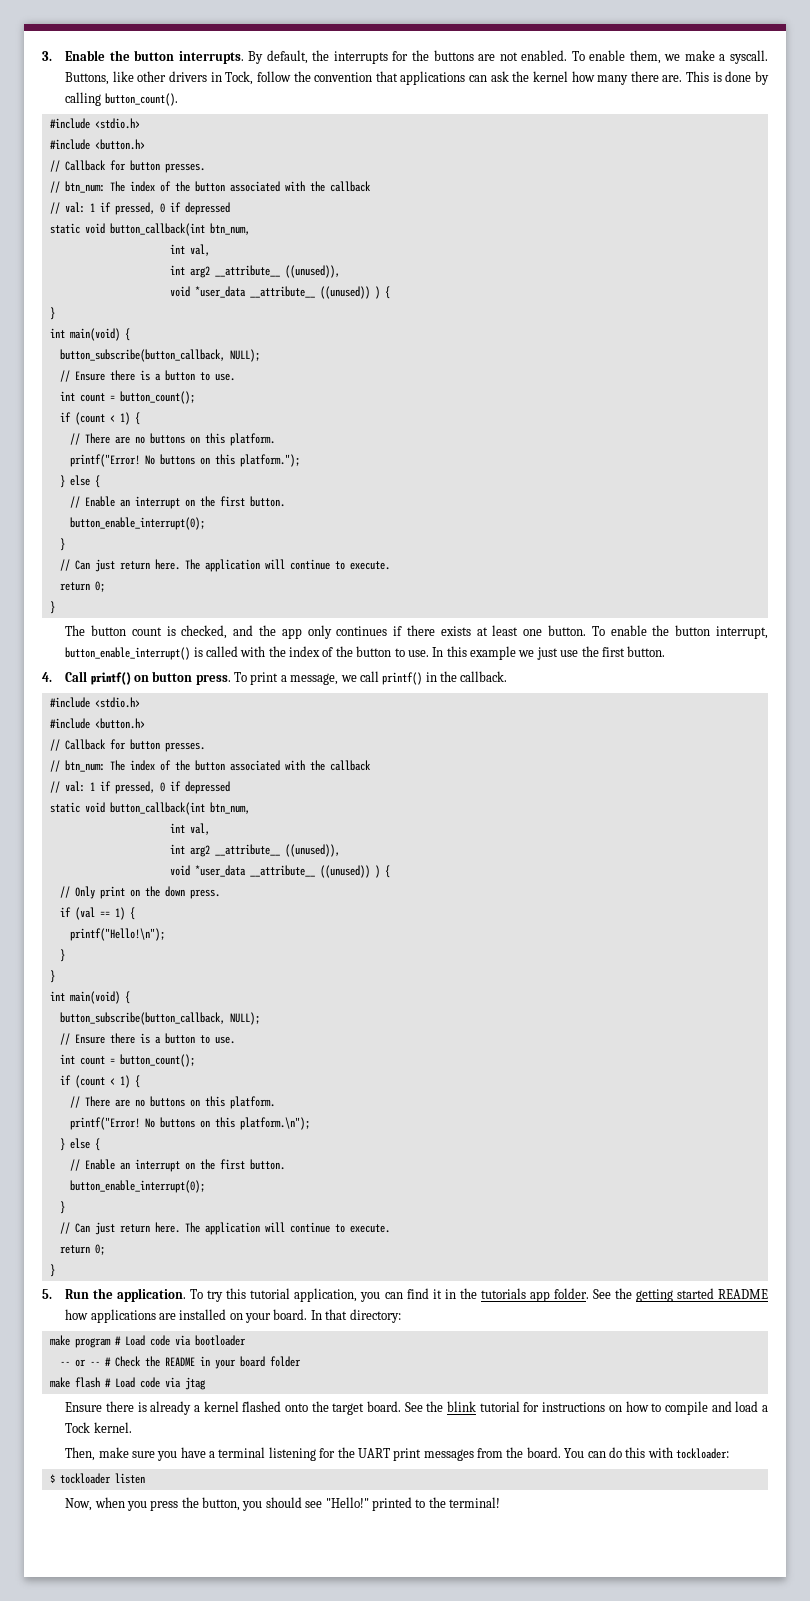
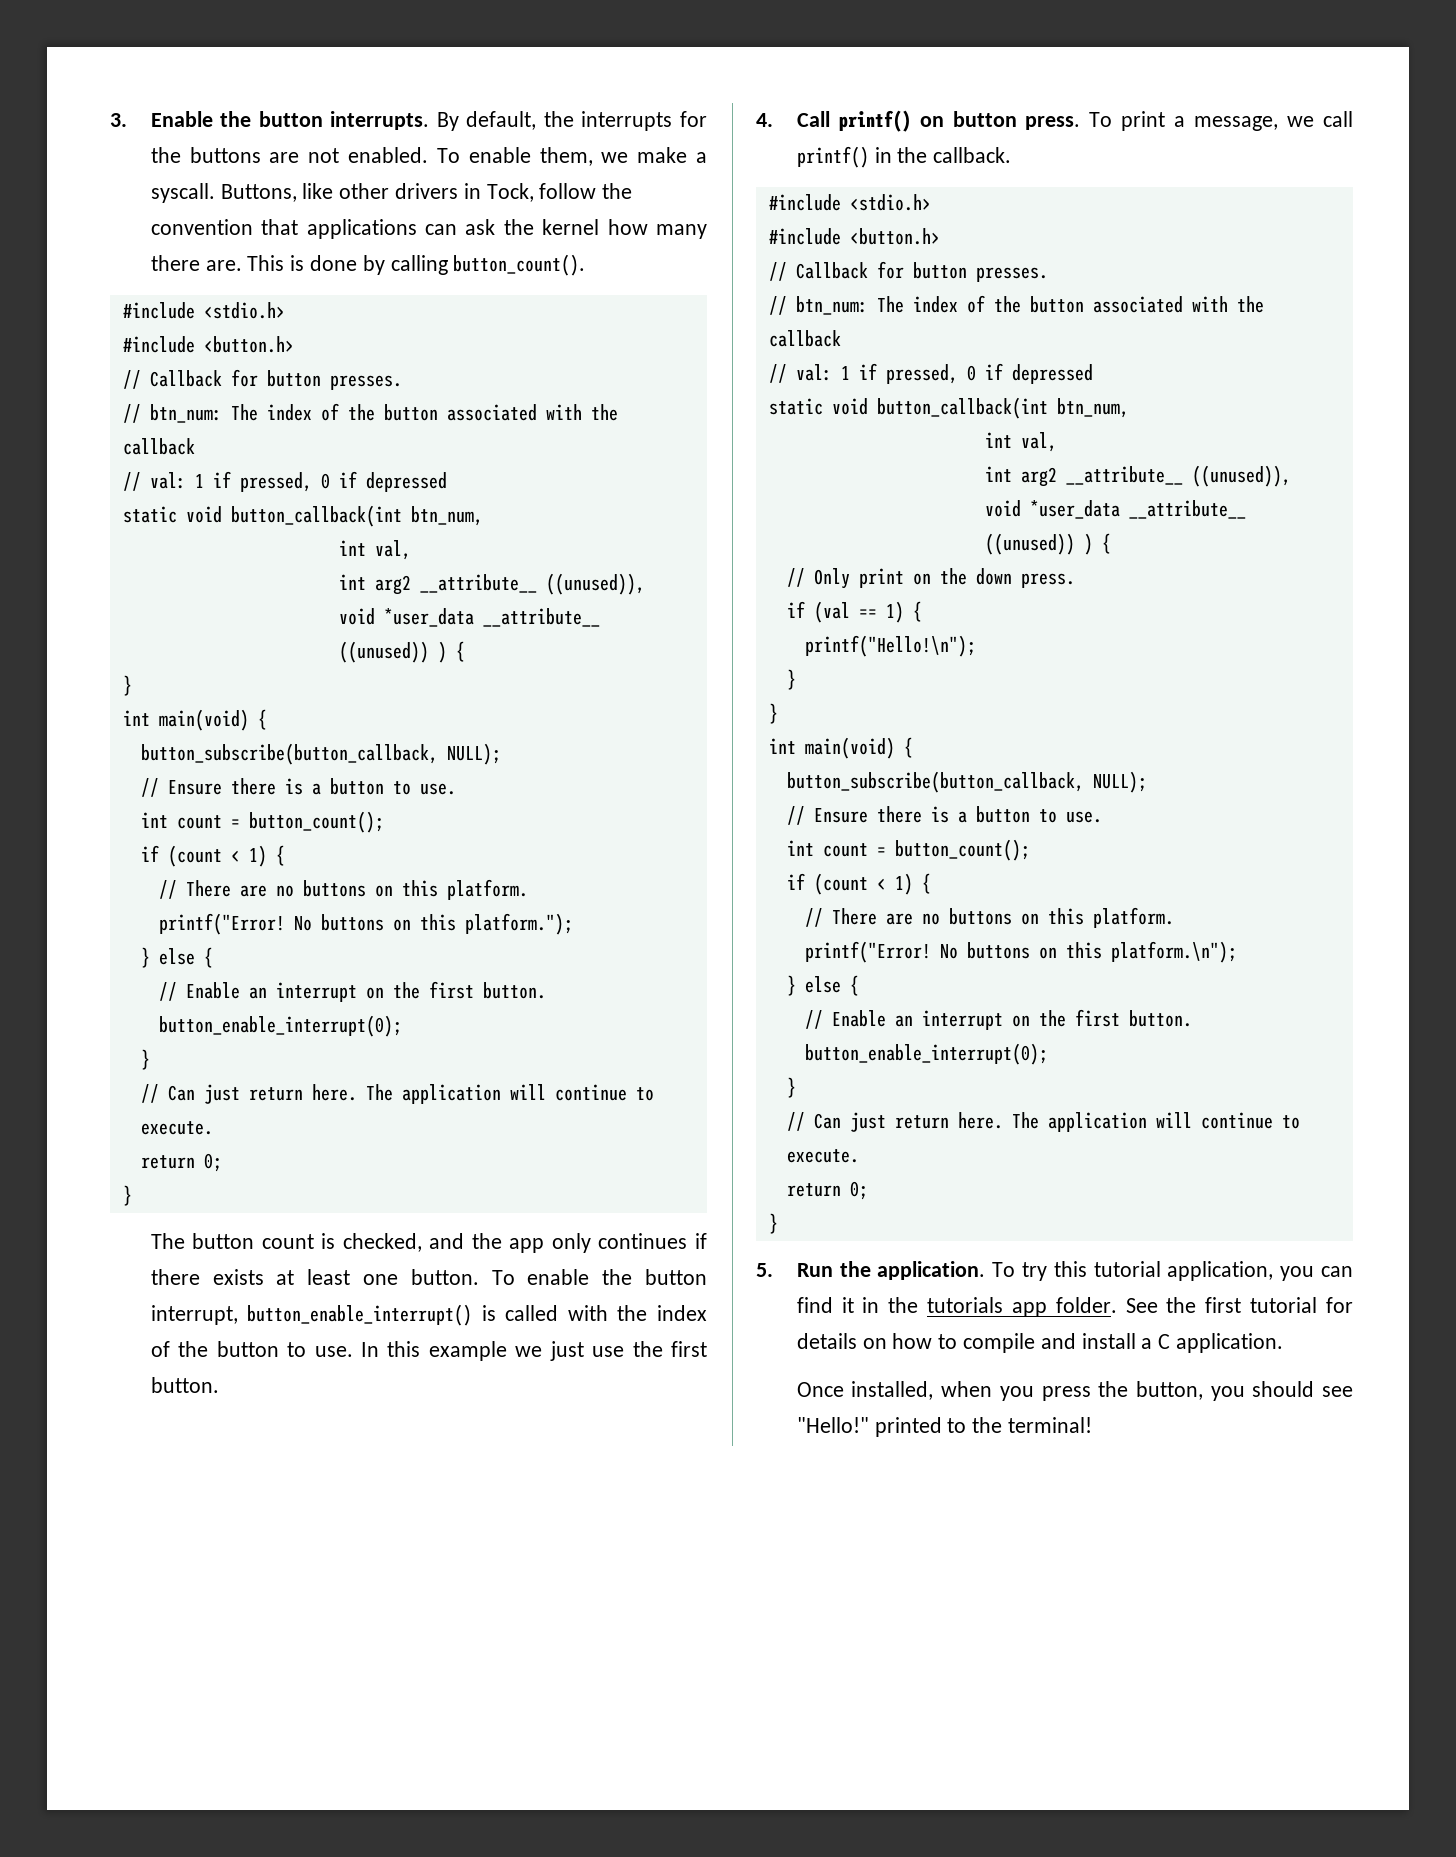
- See the getting started README how applications are installed on your board. In that directory:
- make program # Load code via bootloader
- -- or -- # Check the README in your board folder
- make flash # Load code via jtag
- Ensure there is already a kernel flashed onto the target board. See the blink tutorial for instructions on how to compile and load a Tock kernel.
- Then, make sure you have a terminal listening for the UART print messages from the board. You can do this with tockloader:
- $ tockloader listen
- Now, when you press the button, you should see "Hello!" printed to the terminal!
+ See the first tutorial for details on how to compile and install a C application.
+ Once installed, when you press the button, you should see "Hello!" printed to the terminal!

